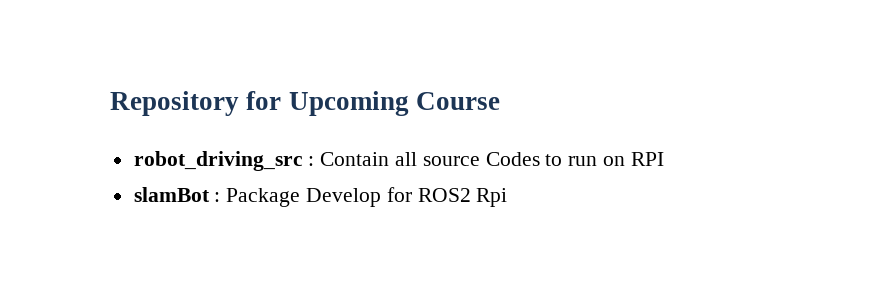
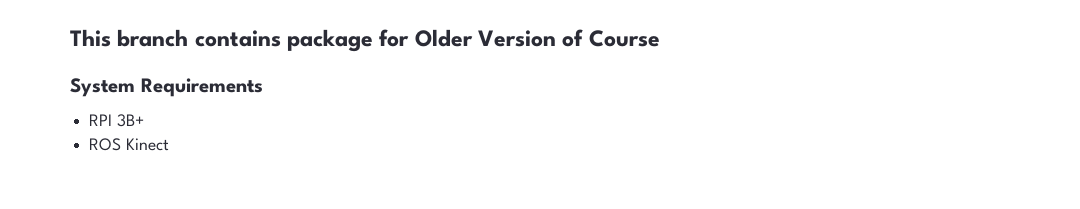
- Repository for Upcoming Course
- robot_driving_src : Contain all source Codes to run on RPI
- slamBot : Package Develop for ROS2 Rpi
+ This branch contains package for Older Version of Course
+ System Requirements
+ RPI 3B+
+ ROS Kinect

